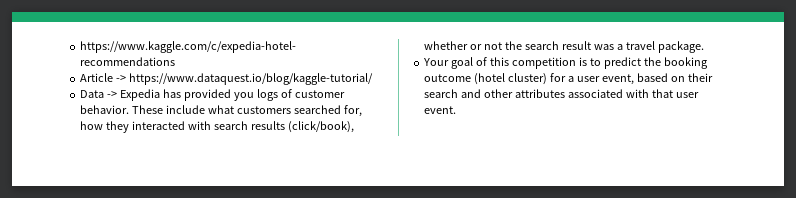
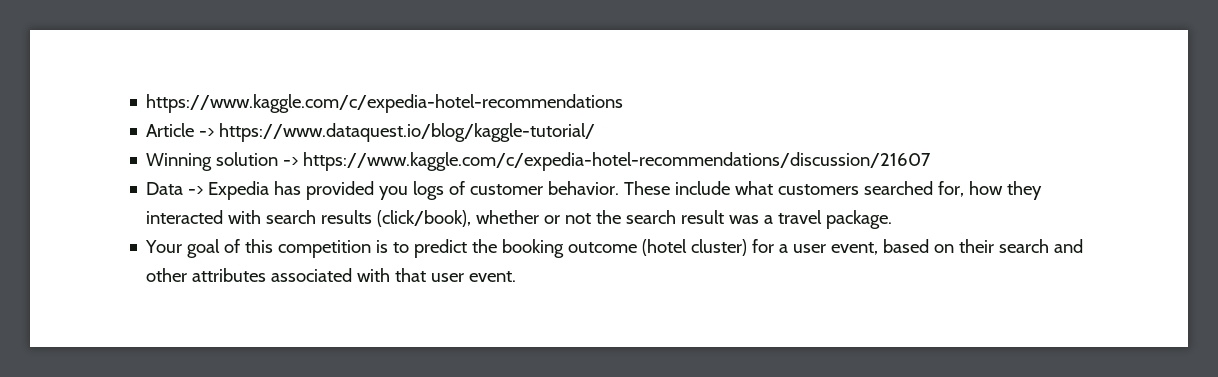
+ Winning solution -> https://www.kaggle.com/c/expedia-hotel-recommendations/discussion/21607

